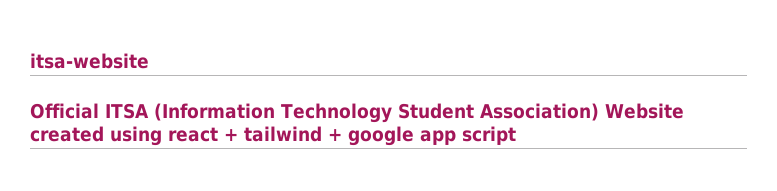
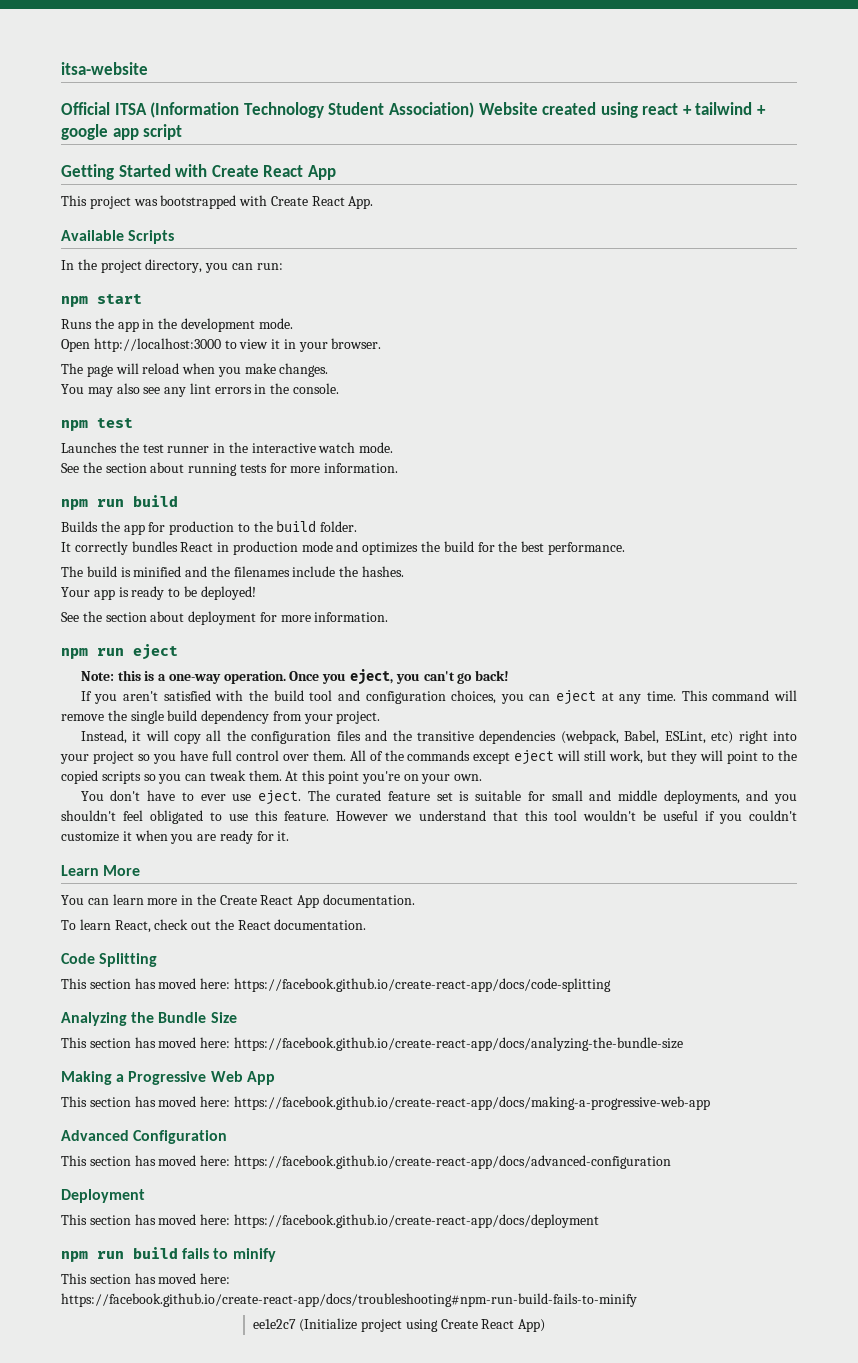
+ Getting Started with Create React App
+ This project was bootstrapped with Create React App.
+ Available Scripts
+ In the project directory, you can run:
+ npm start
+ Runs the app in the development mode.
+ Open http://localhost:3000 to view it in your browser.
+ The page will reload when you make changes.
+ You may also see any lint errors in the console.
+ npm test
+ Launches the test runner in the interactive watch mode.
+ See the section about running tests for more information.
+ npm run build
+ Builds the app for production to the build folder.
+ It correctly bundles React in production mode and optimizes the build for the best performance.
+ The build is minified and the filenames include the hashes.
+ Your app is ready to be deployed!
+ See the section about deployment for more information.
+ npm run eject
+ Note: this is a one-way operation. Once you eject, you can't go back!
+ If you aren't satisfied with the build tool and configuration choices, you can eject at any time. This command will remove the single build dependency from your project.
+ Instead, it will copy all the configuration files and the transitive dependencies (webpack, Babel, ESLint, etc) right into your project so you have full control over them. All of the commands except eject will still work, but they will point to the copied scripts so you can tweak them. At this point you're on your own.
+ You don't have to ever use eject. The curated feature set is suitable for small and middle deployments, and you shouldn't feel obligated to use this feature. However we understand that this tool wouldn't be useful if you couldn't customize it when you are ready for it.
+ Learn More
+ You can learn more in the Create React App documentation.
+ To learn React, check out the React documentation.
+ Code Splitting
+ This section has moved here: https://facebook.github.io/create-react-app/docs/code-splitting
+ Analyzing the Bundle Size
+ This section has moved here: https://facebook.github.io/create-react-app/docs/analyzing-the-bundle-size
+ Making a Progressive Web App
+ This section has moved here: https://facebook.github.io/create-react-app/docs/making-a-progressive-web-app
+ Advanced Configuration
+ This section has moved here: https://facebook.github.io/create-react-app/docs/advanced-configuration
+ Deployment
+ This section has moved here: https://facebook.github.io/create-react-app/docs/deployment
+ npm run build fails to minify
+ This section has moved here: https://facebook.github.io/create-react-app/docs/troubleshooting#npm-run-build-fails-to-minify
+ ee1e2c7 (Initialize project using Create React App)

